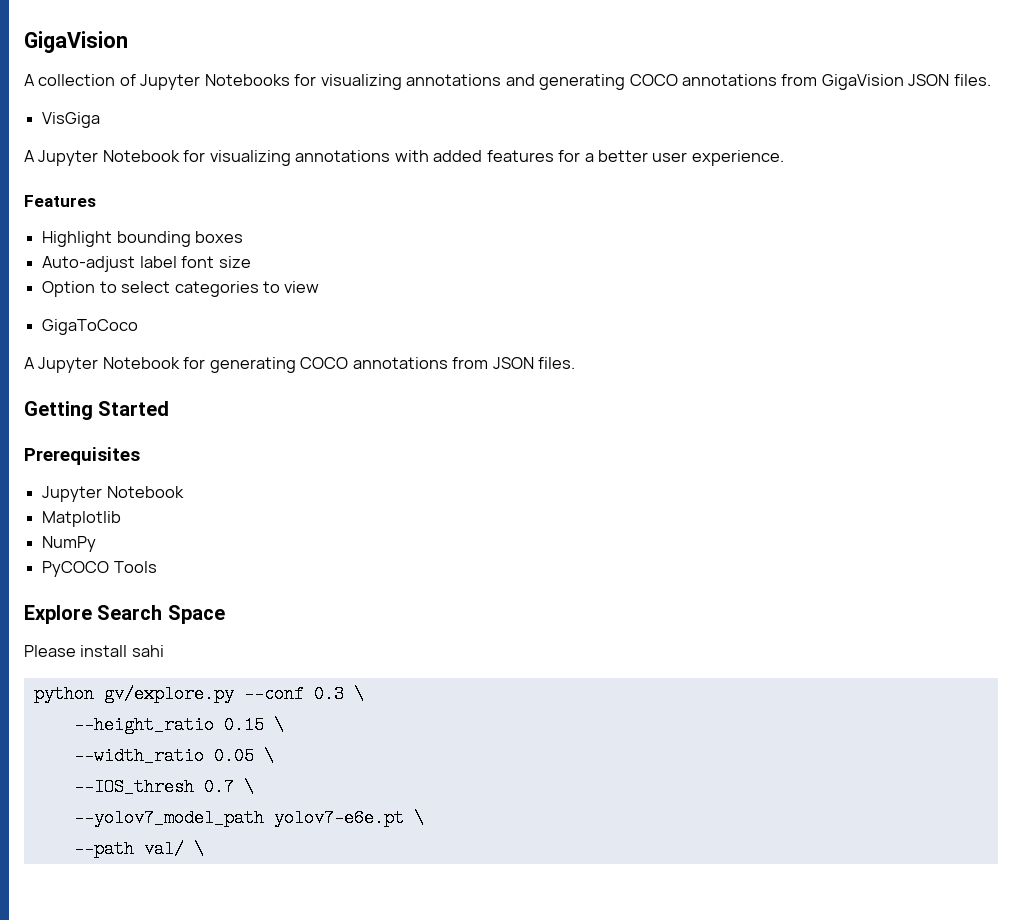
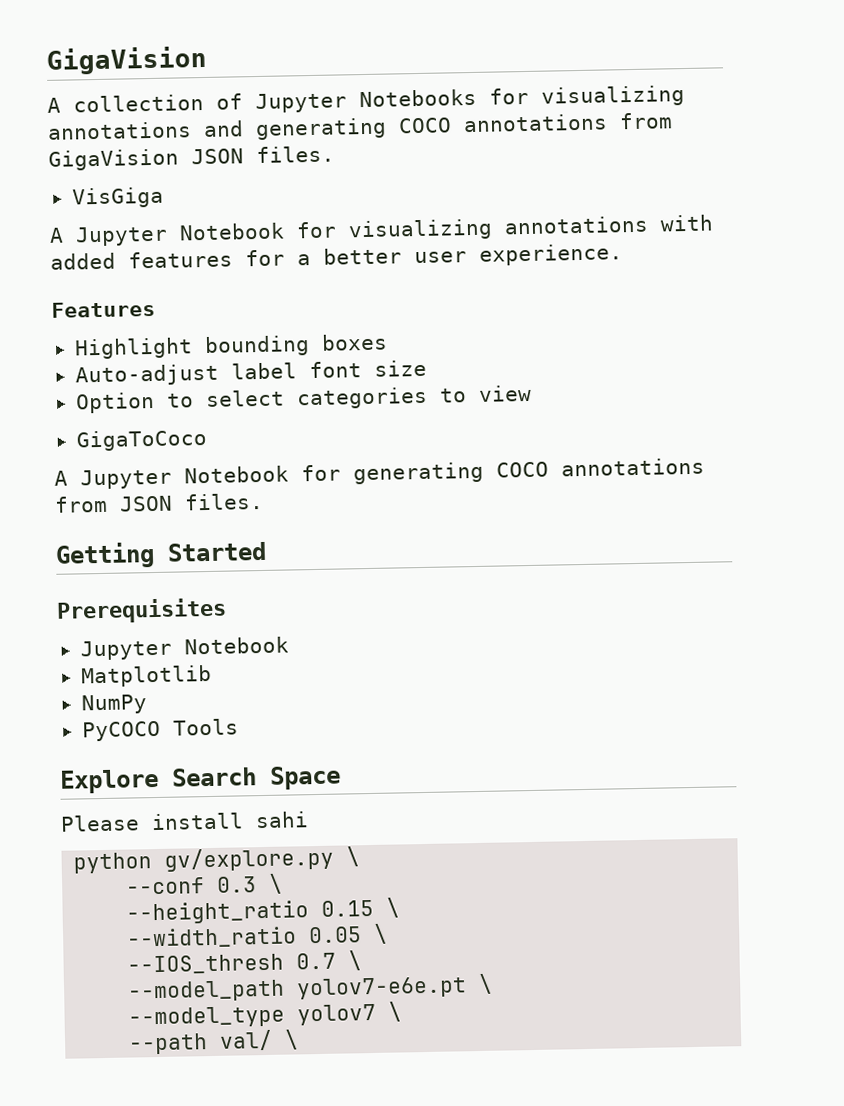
- python gv/explore.py --conf 0.3 \
+ python gv/explore.py \
+ --conf 0.3 \
- --yolov7_model_path yolov7-e6e.pt \
+ --model_path yolov7-e6e.pt \
+ --model_type yolov7 \

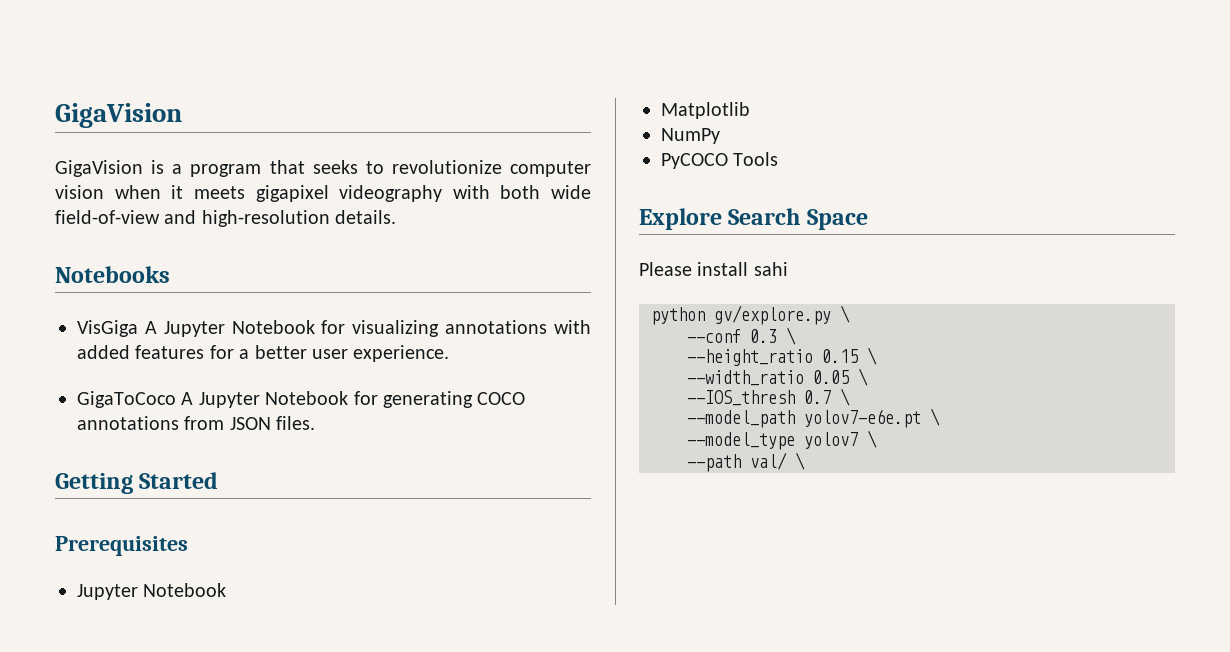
- A collection of Jupyter Notebooks for visualizing annotations and generating COCO annotations from GigaVision JSON files.
+ GigaVision is a program that seeks to revolutionize computer vision when it meets gigapixel videography with both wide field-of-view and high-resolution details.
+ Notebooks
- VisGiga
- A Jupyter Notebook for visualizing annotations with added features for a better user experience.
+ VisGiga A Jupyter Notebook for visualizing annotations with added features for a better user experience.
- Features
- Highlight bounding boxes
- Auto-adjust label font size
- Option to select categories to view
- GigaToCoco
- A Jupyter Notebook for generating COCO annotations from JSON files.
+ GigaToCoco A Jupyter Notebook for generating COCO annotations from JSON files.

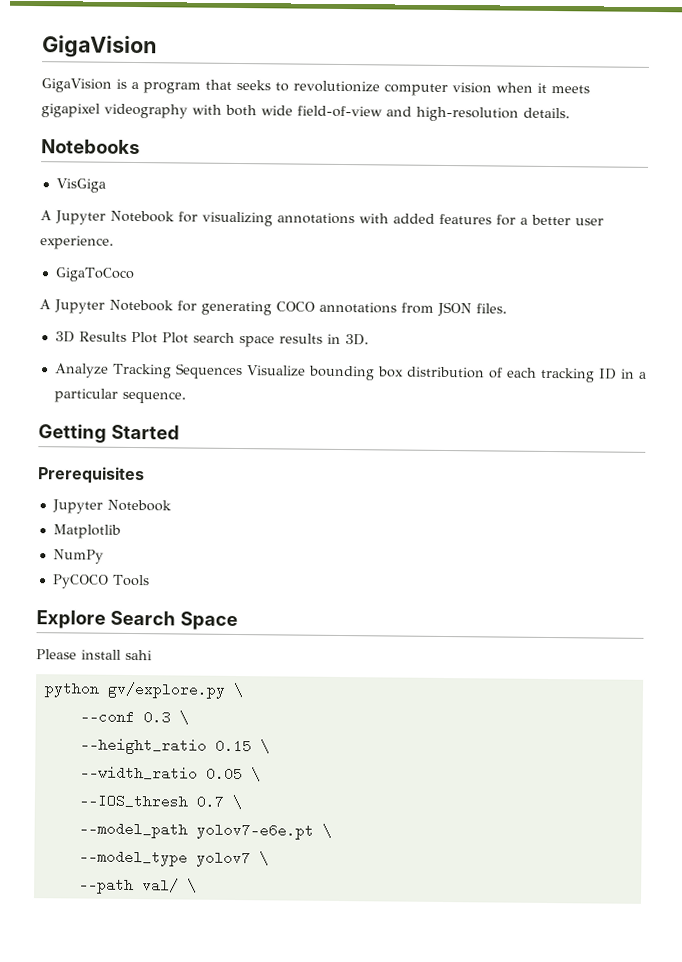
- VisGiga A Jupyter Notebook for visualizing annotations with added features for a better user experience.
+ VisGiga
+ A Jupyter Notebook for visualizing annotations with added features for a better user experience.
- GigaToCoco A Jupyter Notebook for generating COCO annotations from JSON files.
+ GigaToCoco
+ A Jupyter Notebook for generating COCO annotations from JSON files.
+ 3D Results Plot Plot search space results in 3D.
+ Analyze Tracking Sequences Visualize bounding box distribution of each tracking ID in a particular sequence.

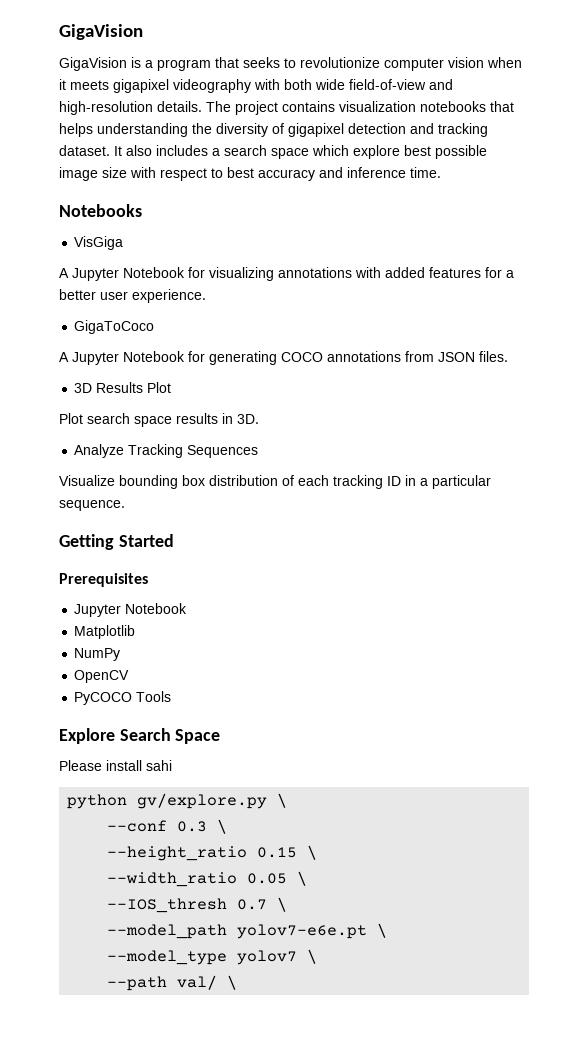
+ The project contains visualization notebooks that helps understanding the diversity of gigapixel detection and tracking dataset. It also includes a search space which explore best possible image size with respect to best accuracy and inference time.
- 3D Results Plot Plot search space results in 3D.
+ 3D Results Plot
+ Plot search space results in 3D.
- Analyze Tracking Sequences Visualize bounding box distribution of each tracking ID in a particular sequence.
+ Analyze Tracking Sequences
+ Visualize bounding box distribution of each tracking ID in a particular sequence.
+ OpenCV

